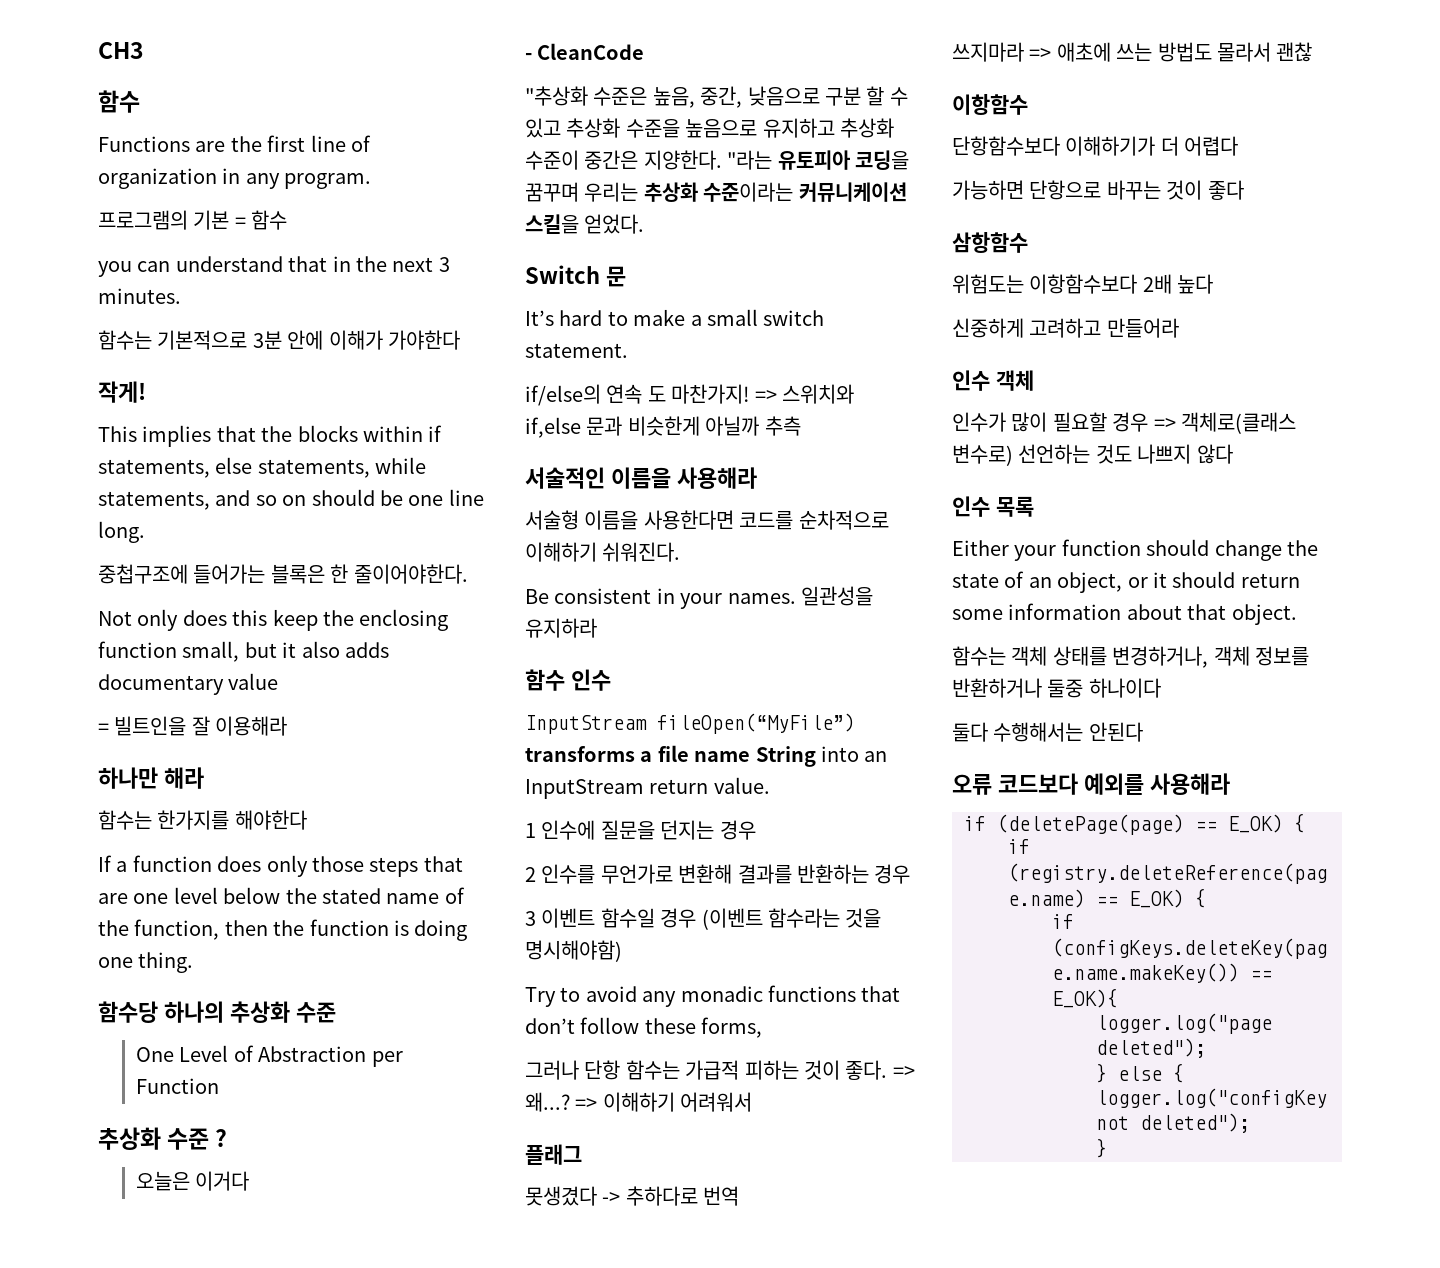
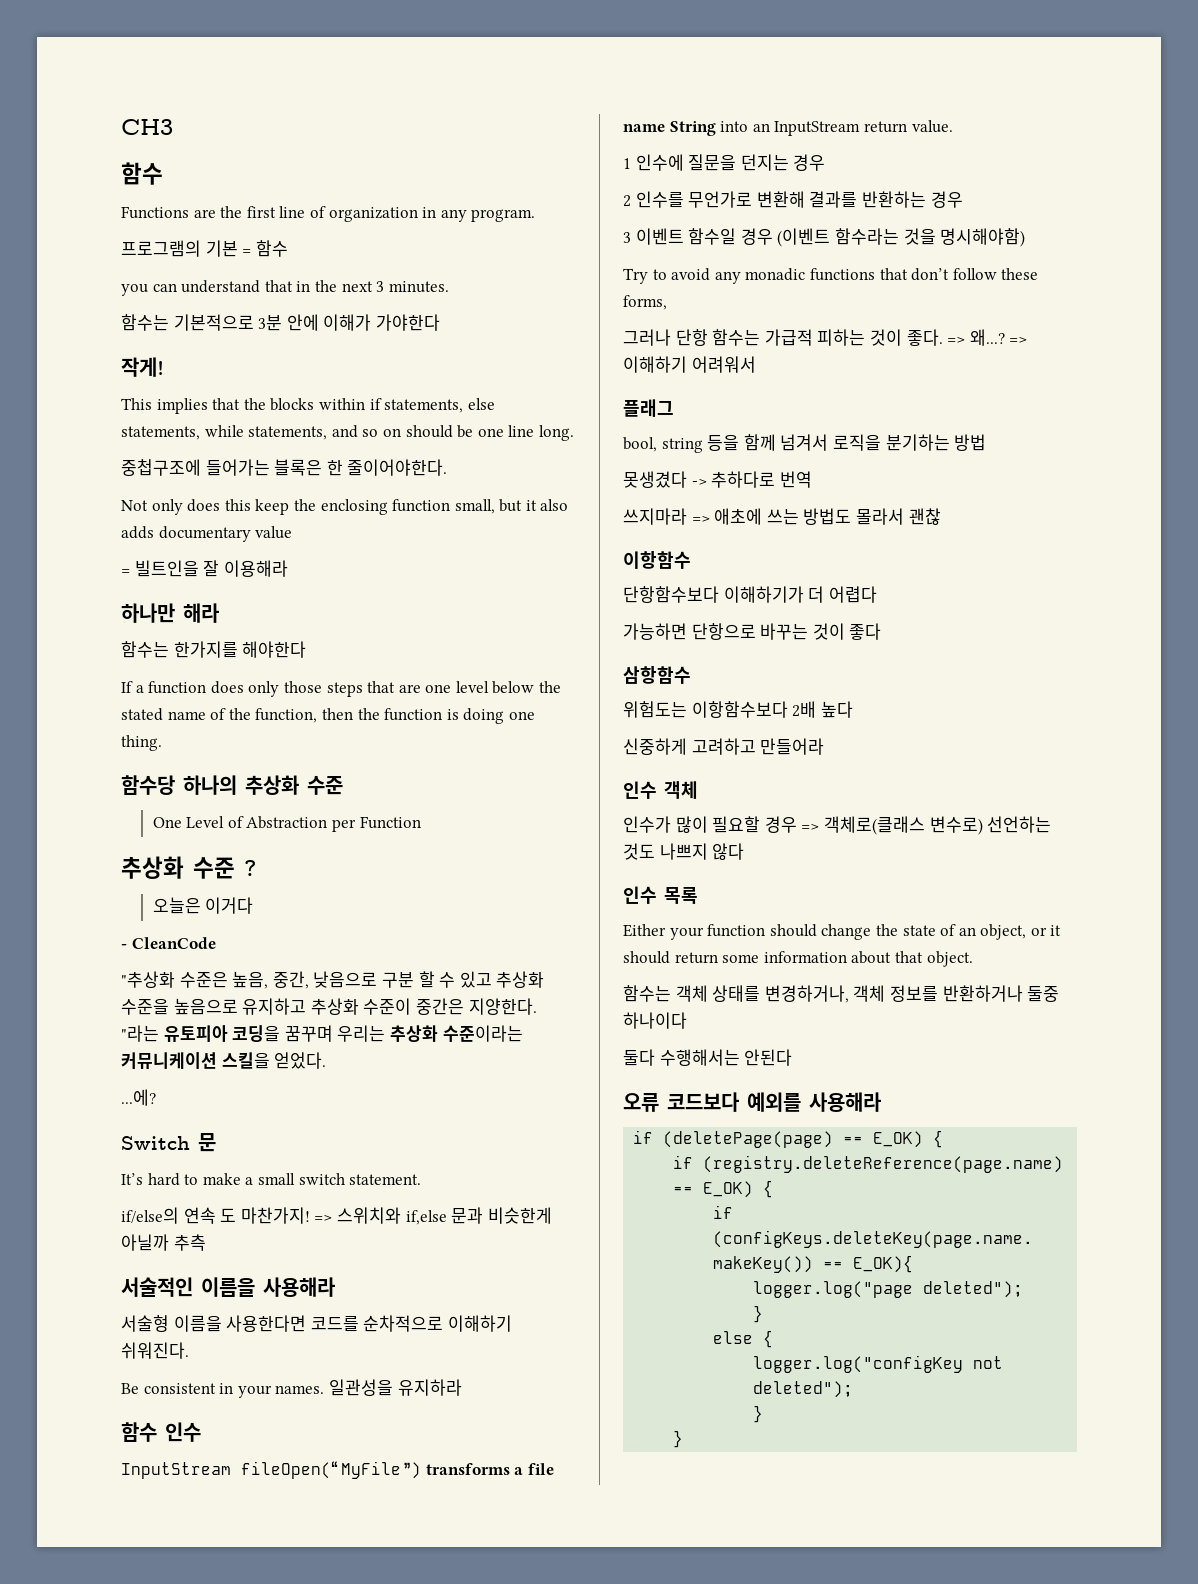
+ ...에?
+ bool, string 등을 함께 넘겨서 로직을 분기하는 방법
  logger.log("page deleted");
- } else {
+ }
+ else {
  logger.log("configKey not deleted");
+ }

